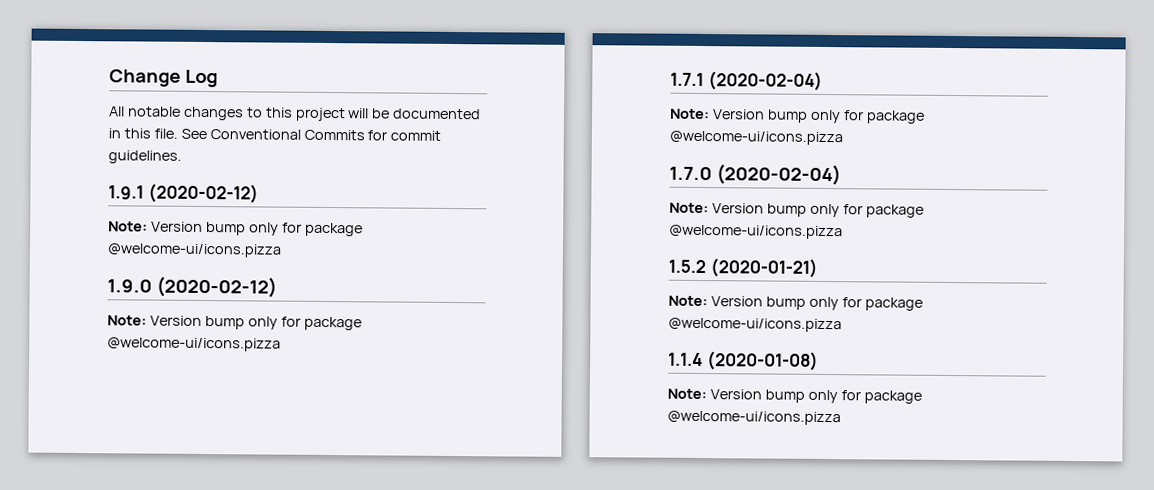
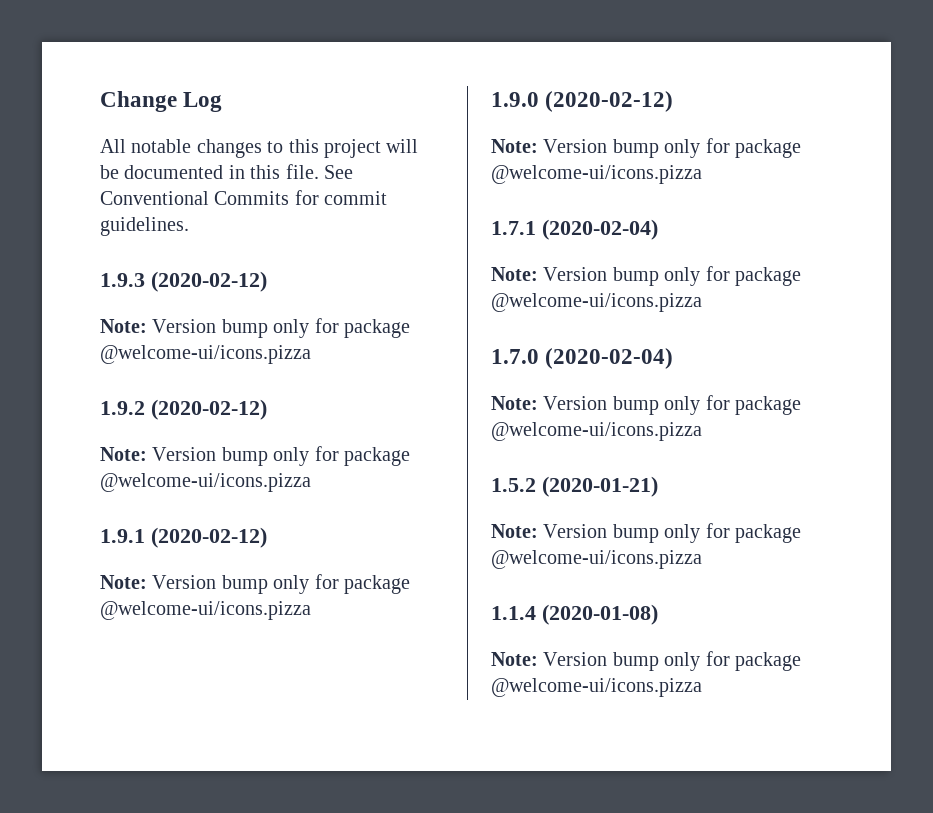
+ 1.9.3 (2020-02-12)
+ Note: Version bump only for package @welcome-ui/icons.pizza
+ 1.9.2 (2020-02-12)
+ Note: Version bump only for package @welcome-ui/icons.pizza

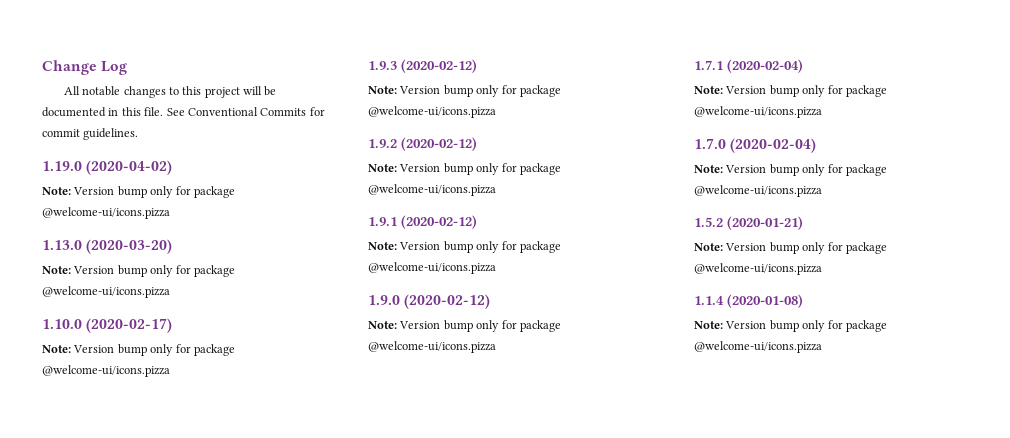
+ 1.19.0 (2020-04-02)
+ Note: Version bump only for package @welcome-ui/icons.pizza
+ 1.13.0 (2020-03-20)
+ Note: Version bump only for package @welcome-ui/icons.pizza
+ 1.10.0 (2020-02-17)
+ Note: Version bump only for package @welcome-ui/icons.pizza

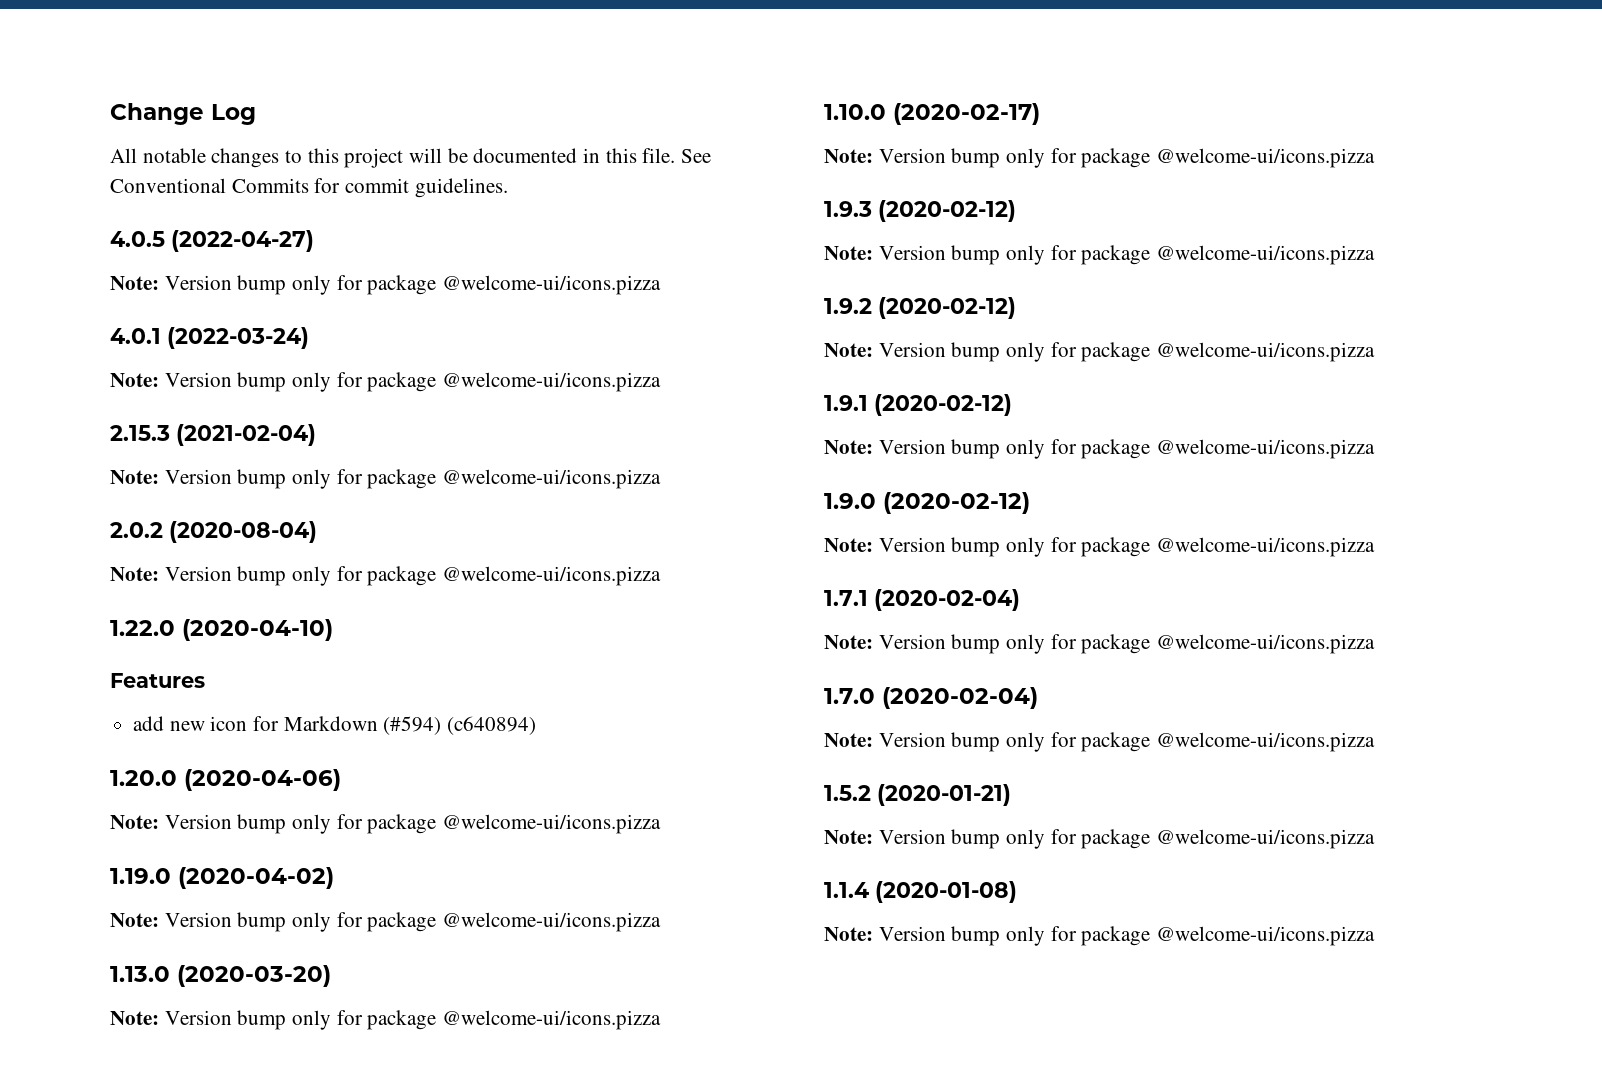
+ 4.0.5 (2022-04-27)
+ Note: Version bump only for package @welcome-ui/icons.pizza
+ 4.0.1 (2022-03-24)
+ Note: Version bump only for package @welcome-ui/icons.pizza
+ 2.15.3 (2021-02-04)
+ Note: Version bump only for package @welcome-ui/icons.pizza
+ 2.0.2 (2020-08-04)
+ Note: Version bump only for package @welcome-ui/icons.pizza
+ 1.22.0 (2020-04-10)
+ Features
+ add new icon for Markdown (#594) (c640894)
+ 1.20.0 (2020-04-06)
+ Note: Version bump only for package @welcome-ui/icons.pizza

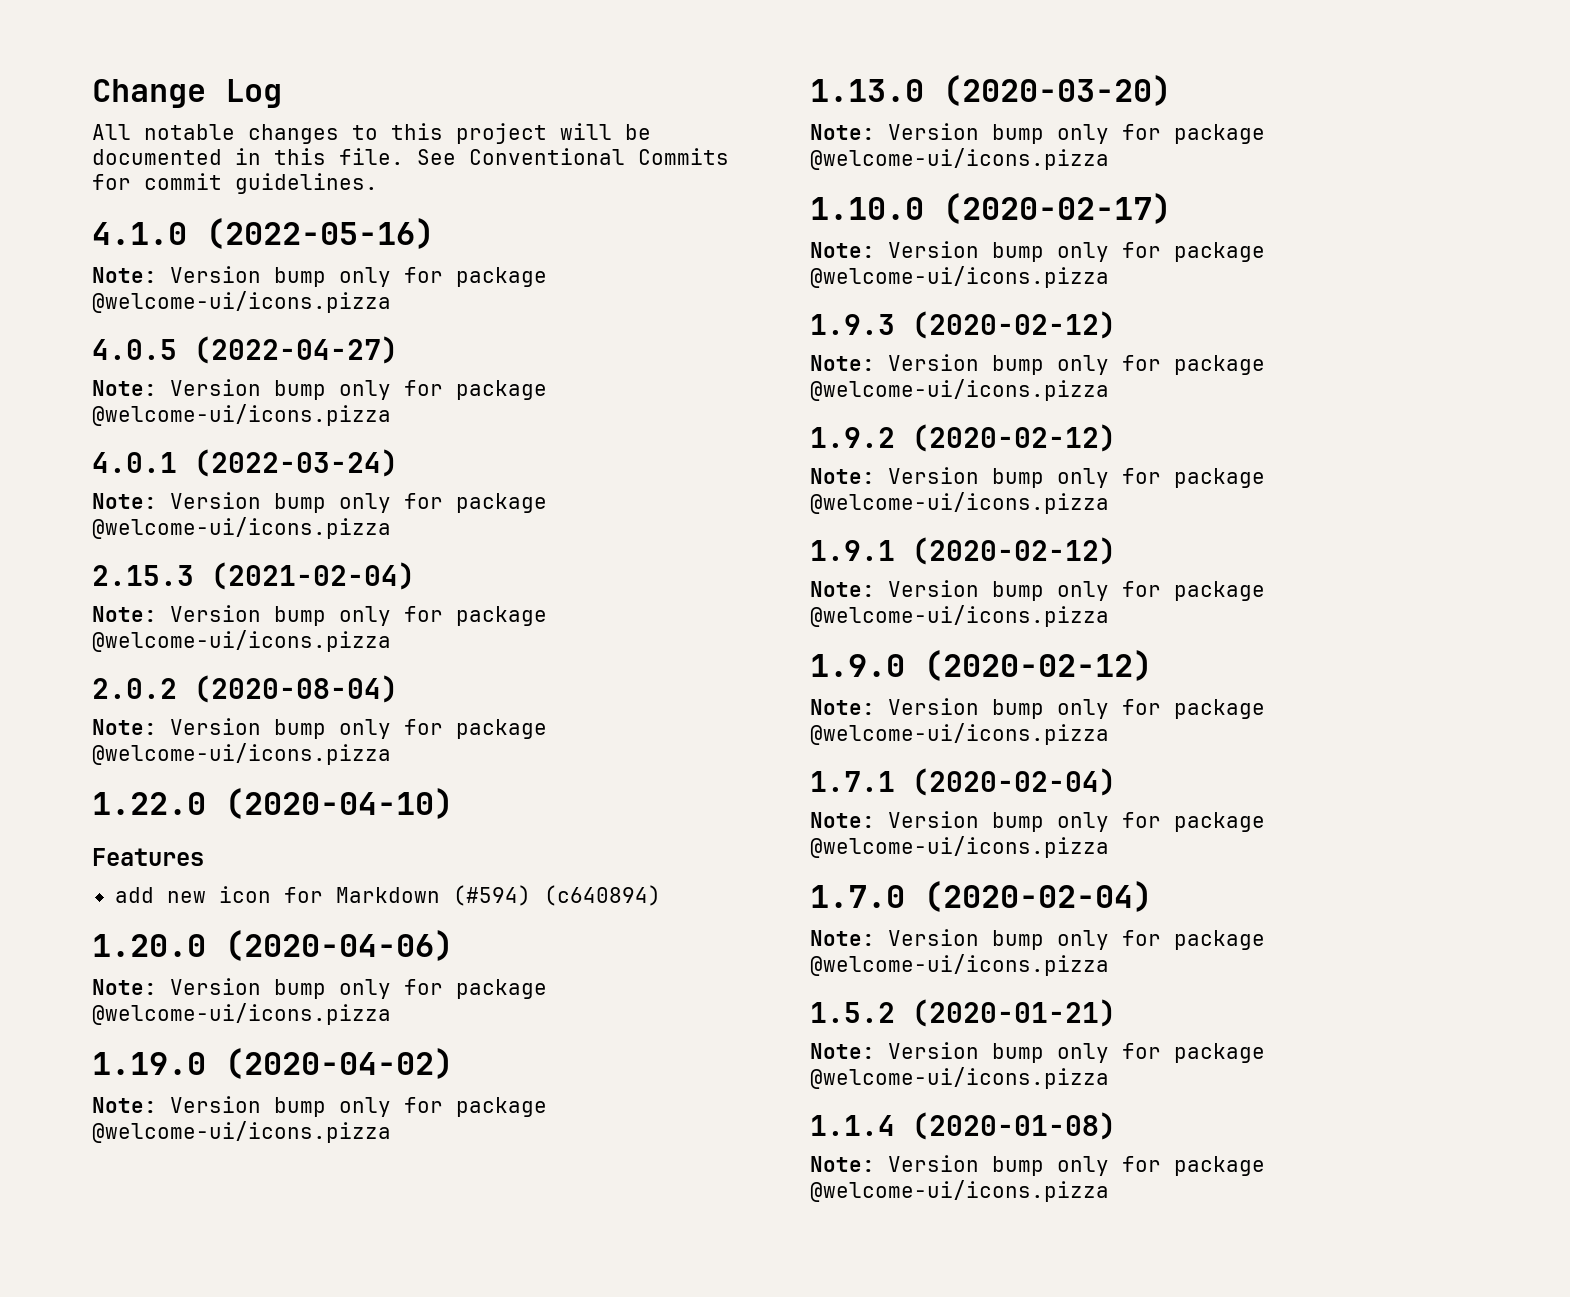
+ 4.1.0 (2022-05-16)
+ Note: Version bump only for package @welcome-ui/icons.pizza

